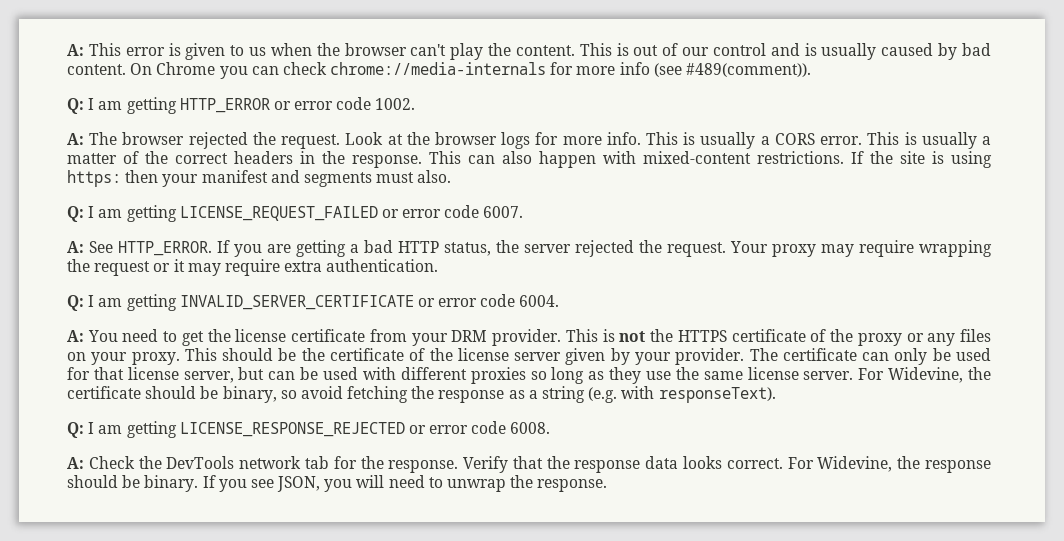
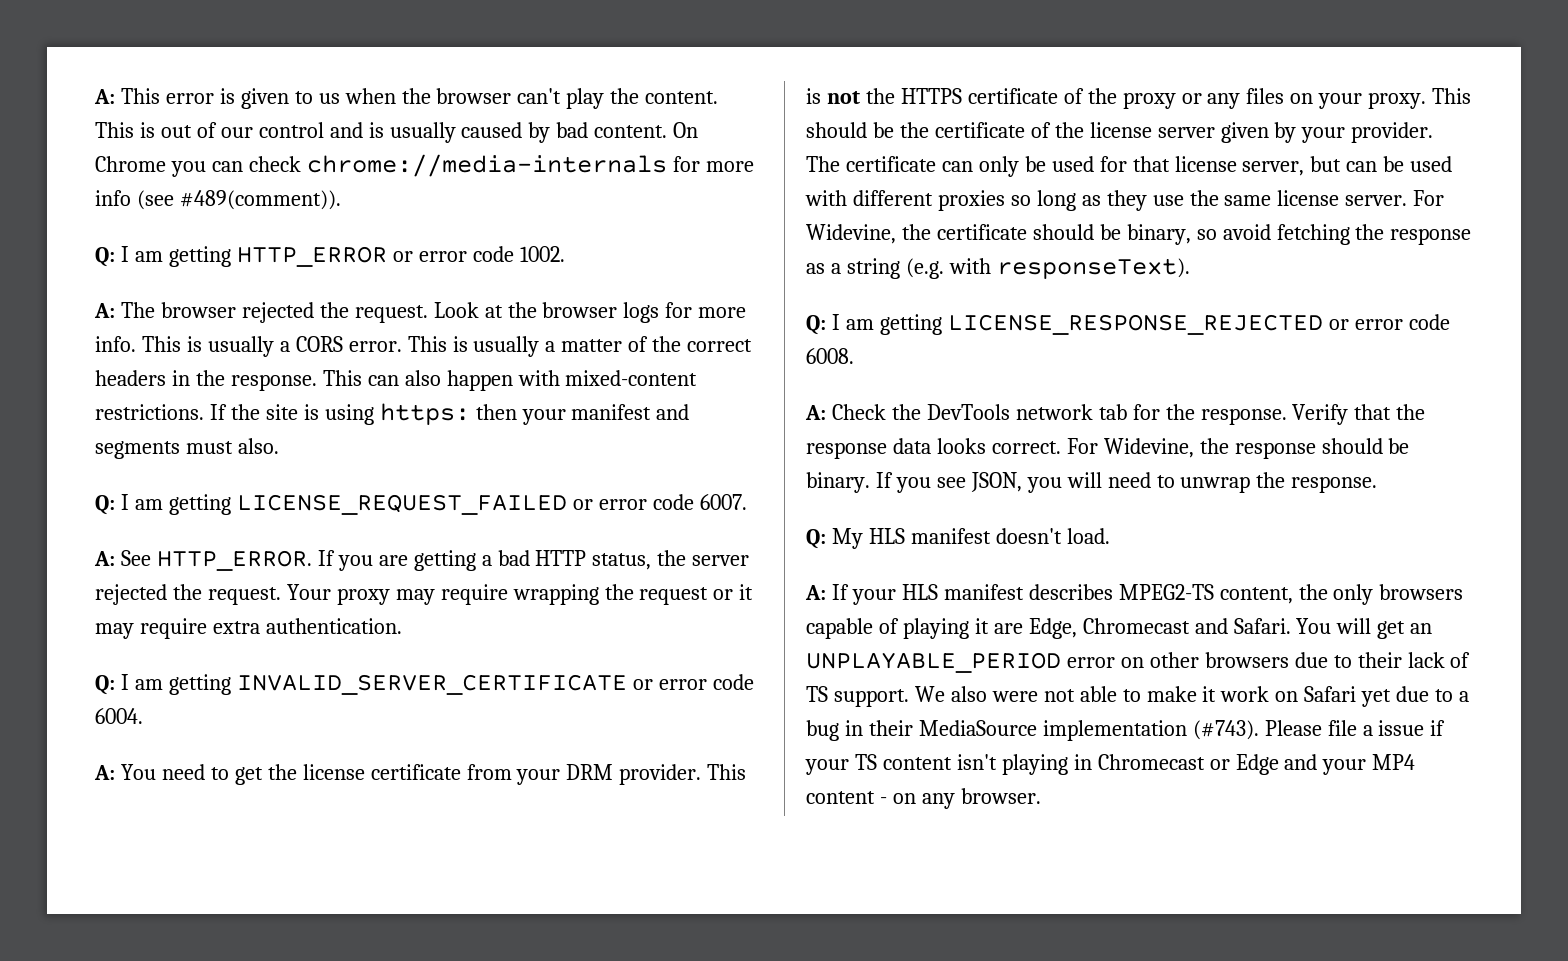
+ Q: My HLS manifest doesn't load.
+ A: If your HLS manifest describes MPEG2-TS content, the only browsers capable of playing it are Edge, Chromecast and Safari. You will get an UNPLAYABLE_PERIOD error on other browsers due to their lack of TS support. We also were not able to make it work on Safari yet due to a bug in their MediaSource implementation (#743). Please file a issue if your TS content isn't playing in Chromecast or Edge and your MP4 content - on any browser.

